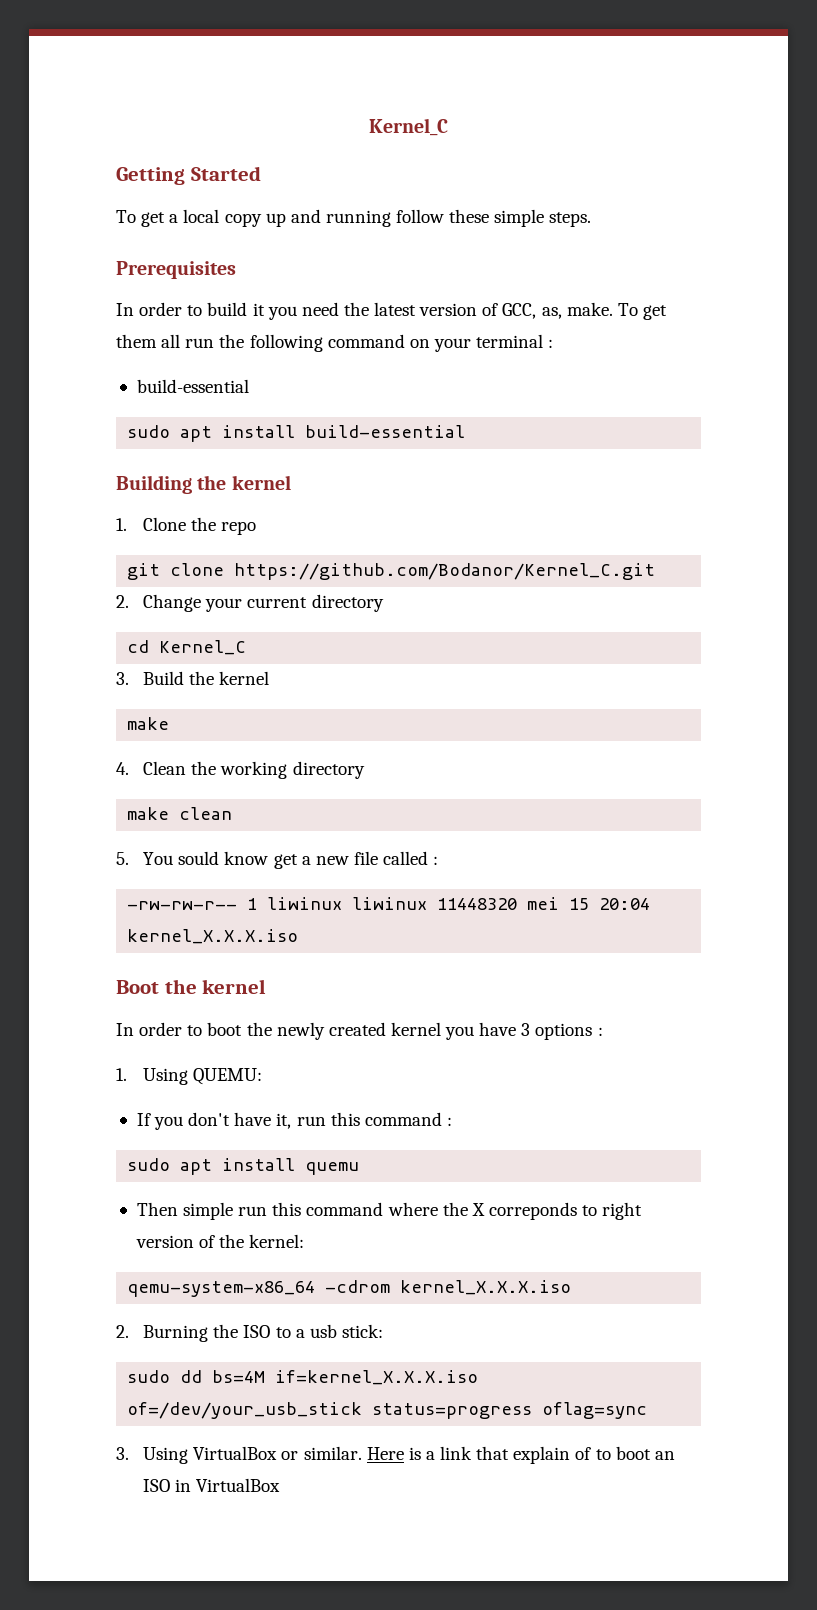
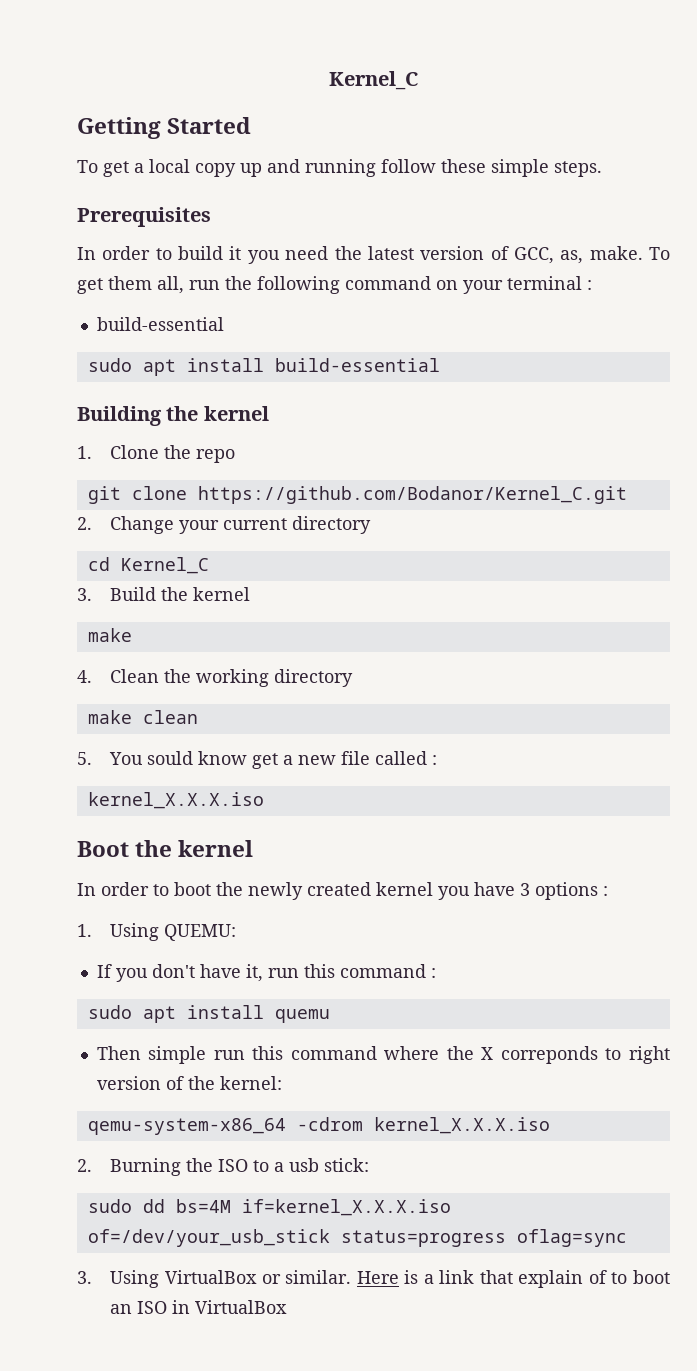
- To get them all run the following command on your terminal :
+ To get them all, run the following command on your terminal :
  5. You sould know get a new file called :
- -rw-rw-r-- 1 liwinux liwinux 11448320 mei 15 20:04 kernel_X.X.X.iso
+ kernel_X.X.X.iso

